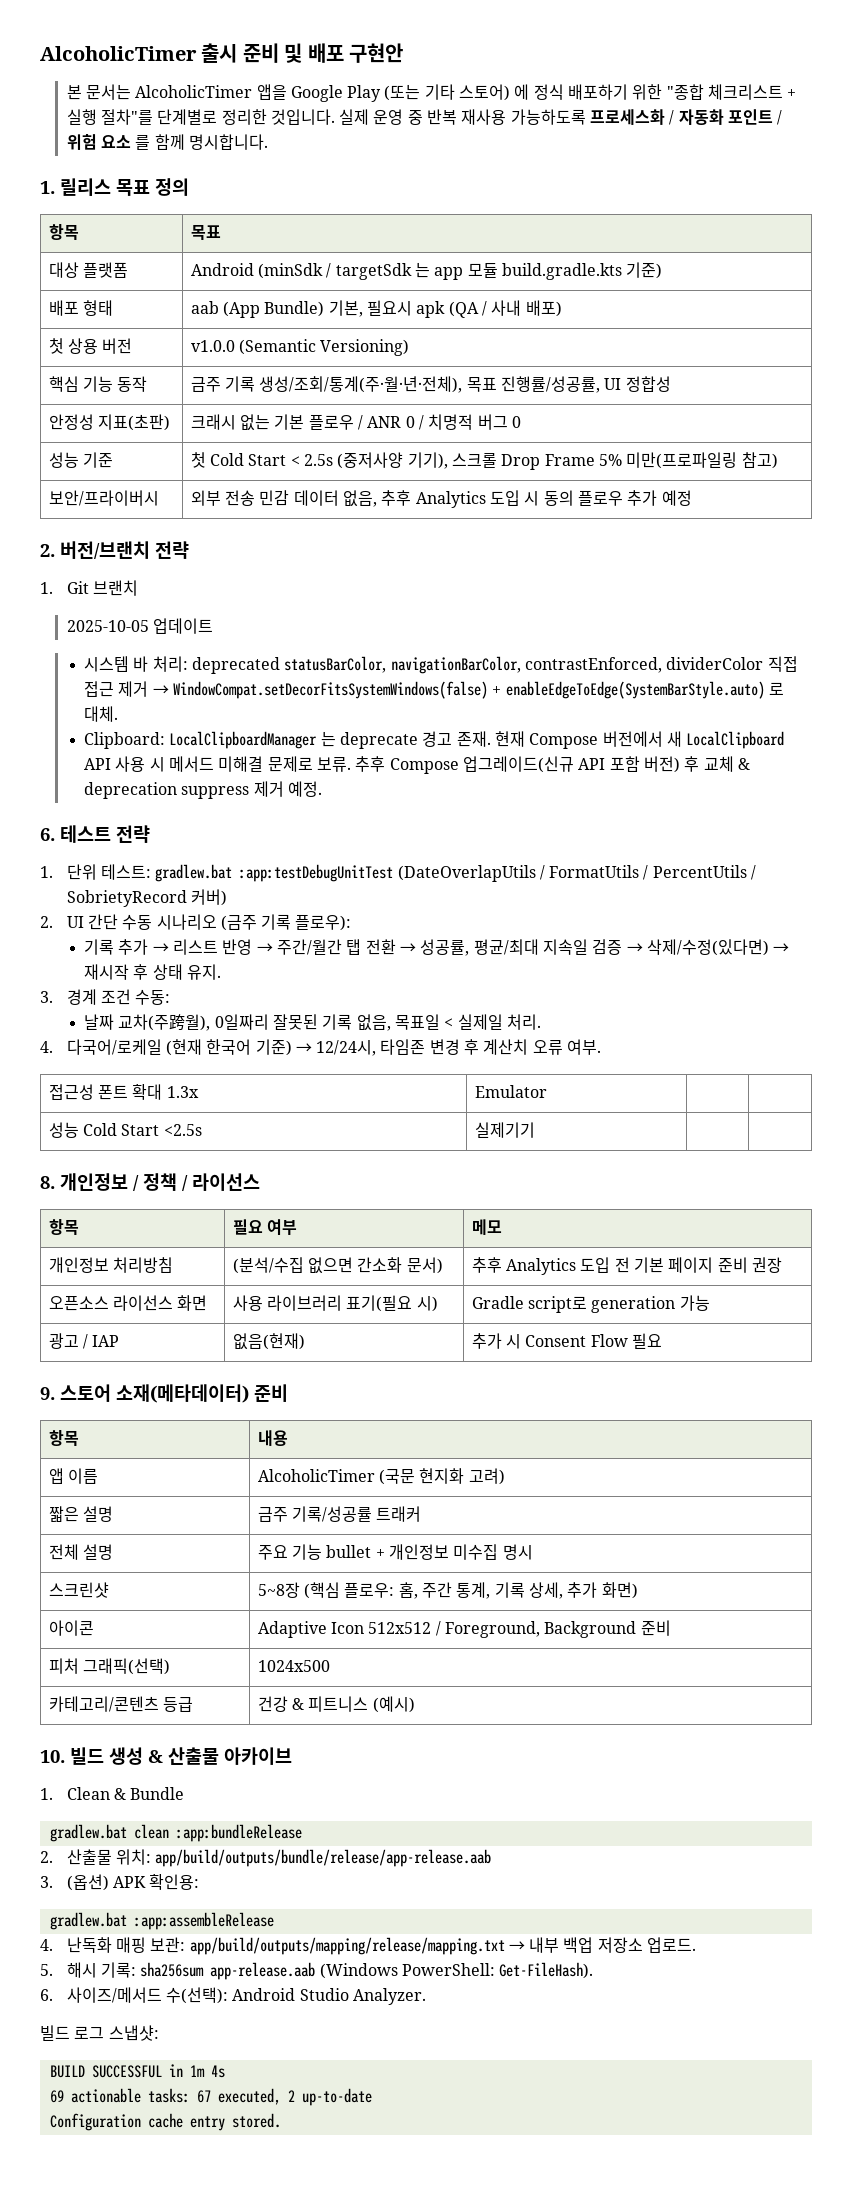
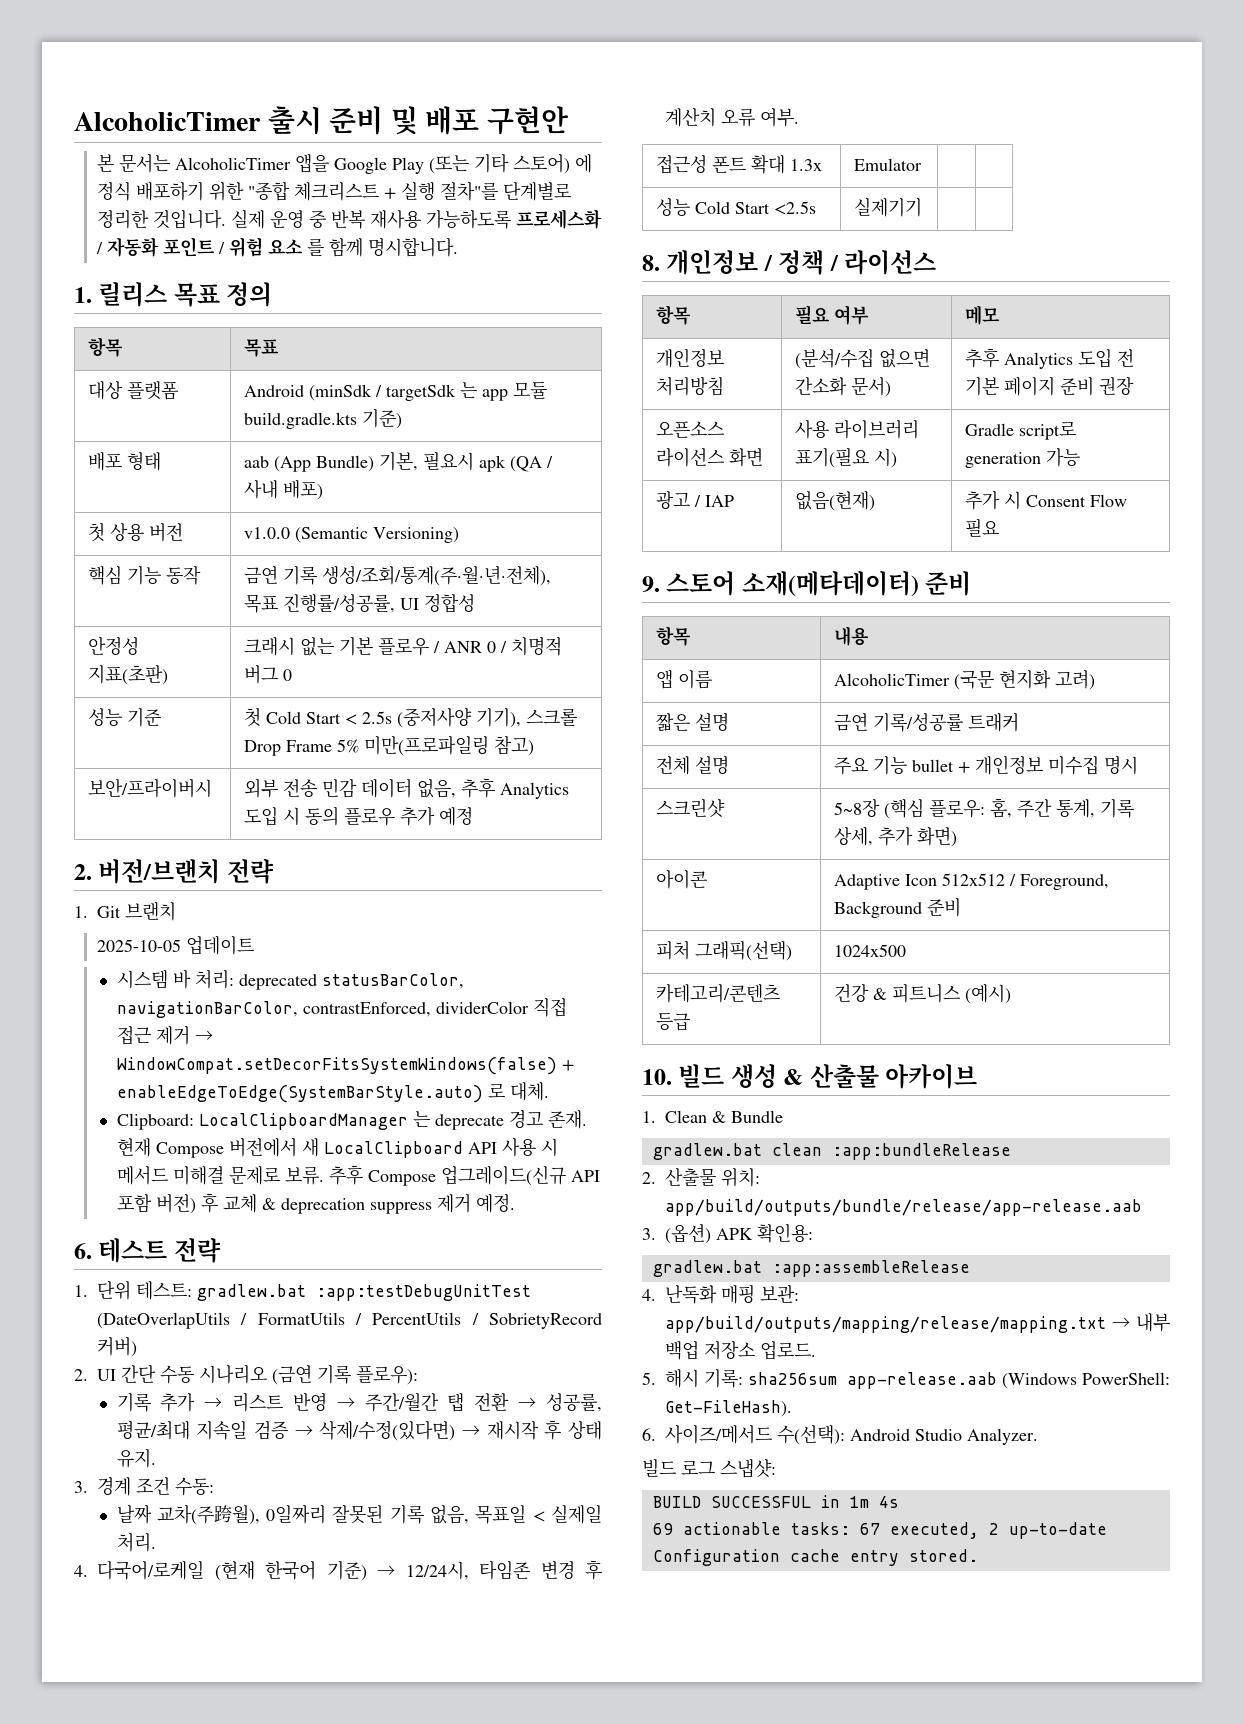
- 핵심 기능 동작 | 금주 기록 생성/조회/통계(주·월·년·전체), 목표 진행률/성공률, UI 정합성
+ 핵심 기능 동작 | 금연 기록 생성/조회/통계(주·월·년·전체), 목표 진행률/성공률, UI 정합성
- 2. UI 간단 수동 시나리오 (금주 기록 플로우):
+ 2. UI 간단 수동 시나리오 (금연 기록 플로우):
- 짧은 설명 | 금주 기록/성공률 트래커
+ 짧은 설명 | 금연 기록/성공률 트래커

